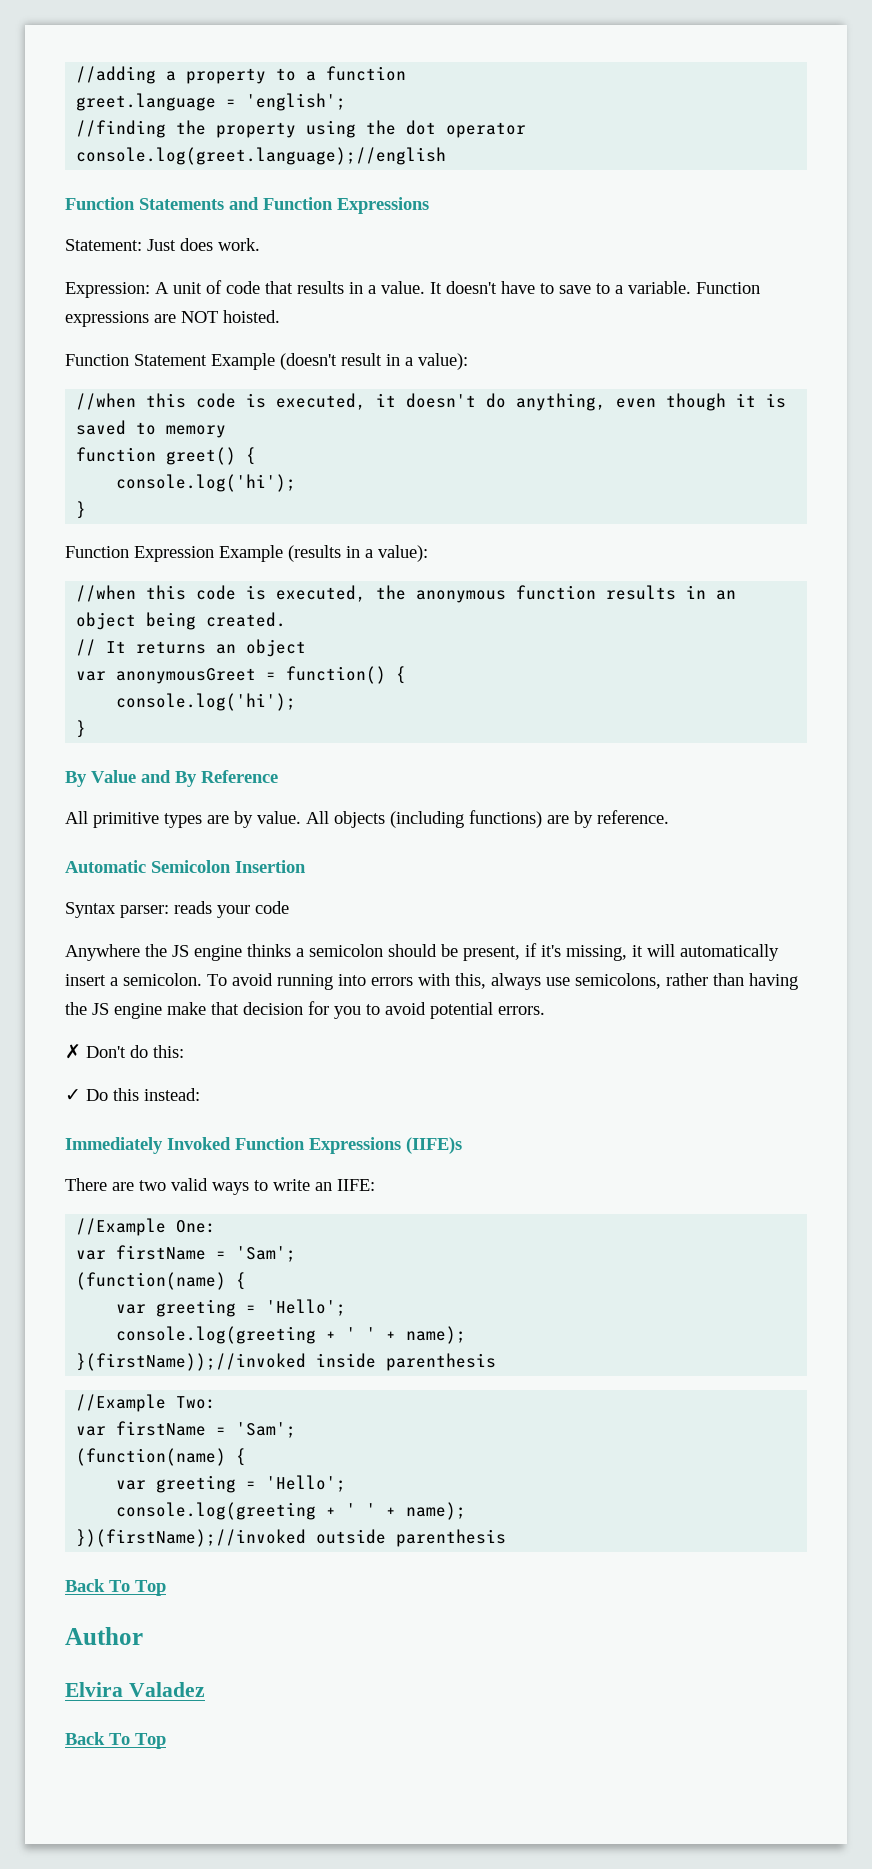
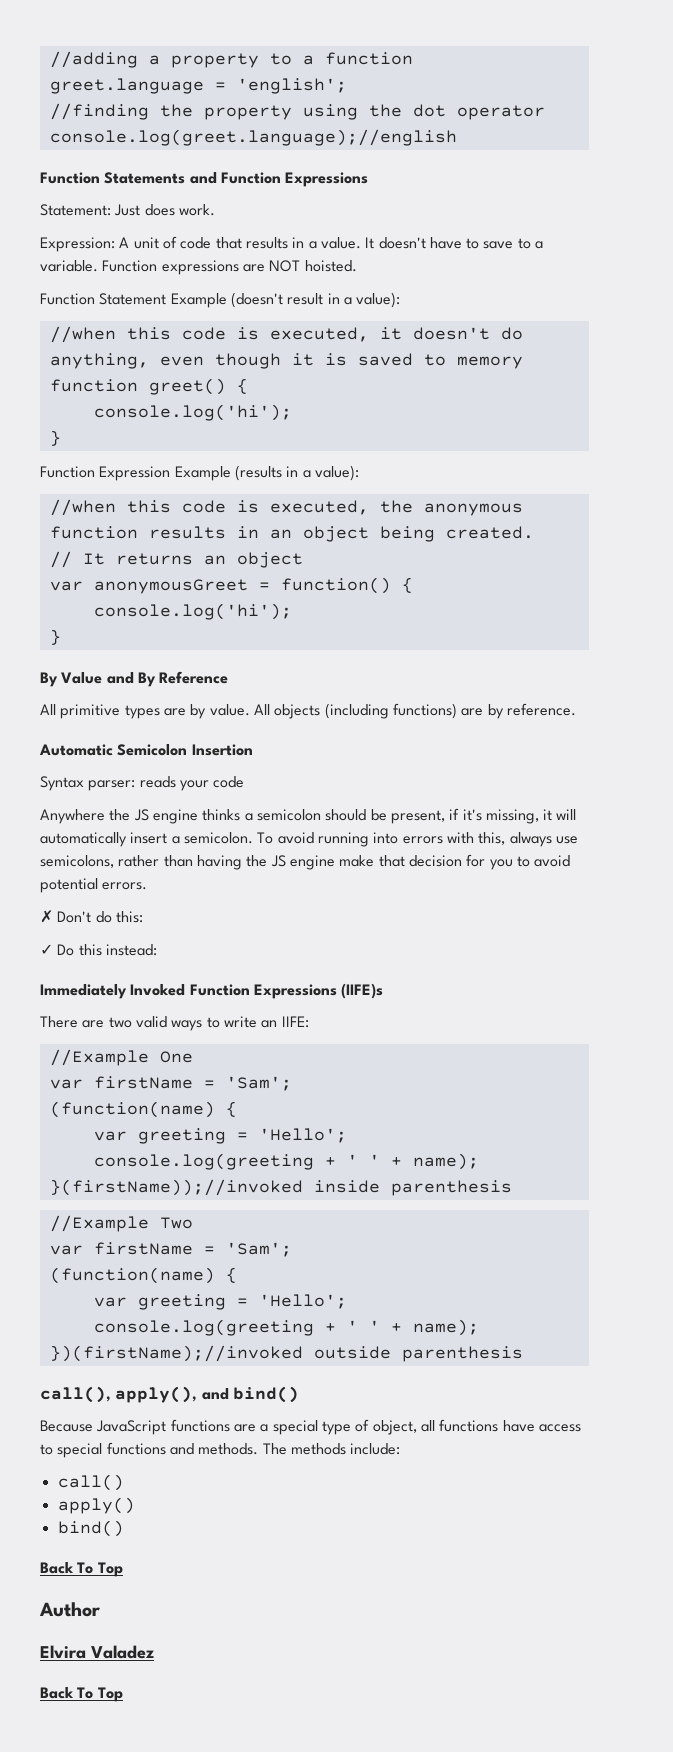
- //Example One:
+ //Example One
- //Example Two:
+ //Example Two
+ call(), apply(), and bind()
+ Because JavaScript functions are a special type of object, all functions have access to special functions and methods. The methods include:
+ call()
+ apply()
+ bind()

